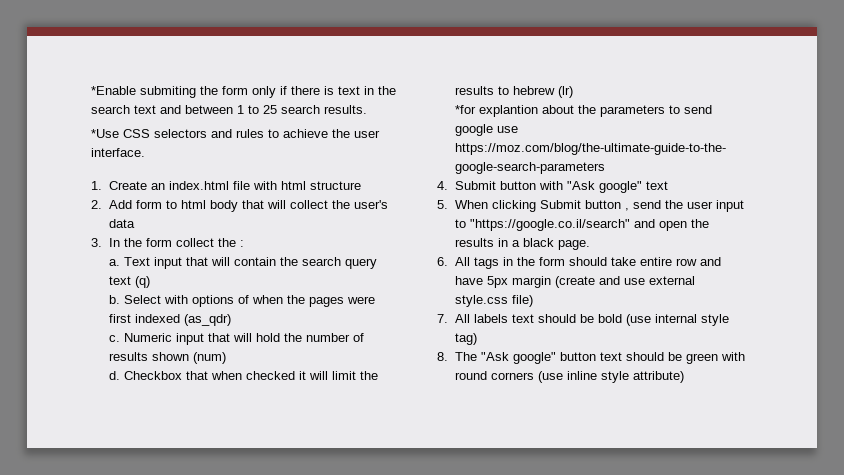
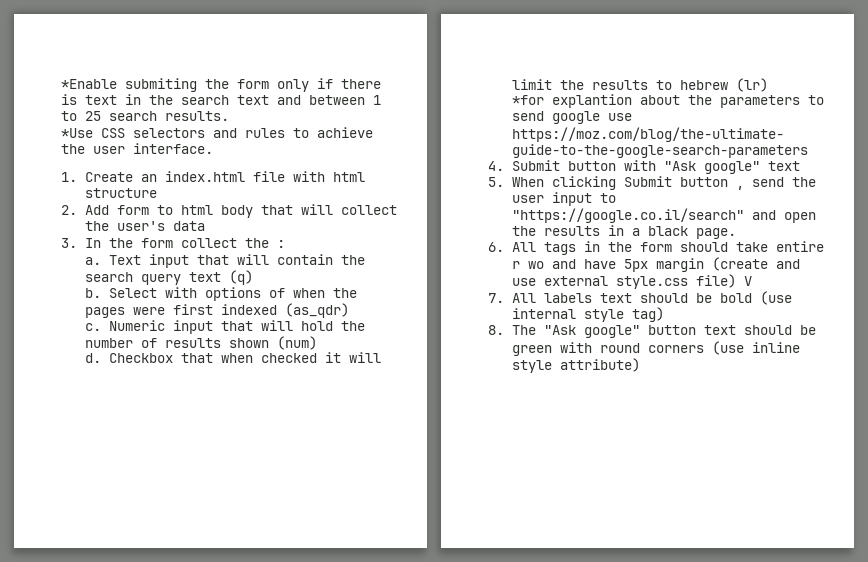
- 6. All tags in the form should take entire row and have 5px margin (create and use external style.css file)
+ 6. All tags in the form should take entire r wo and have 5px margin (create and use external style.css file) V

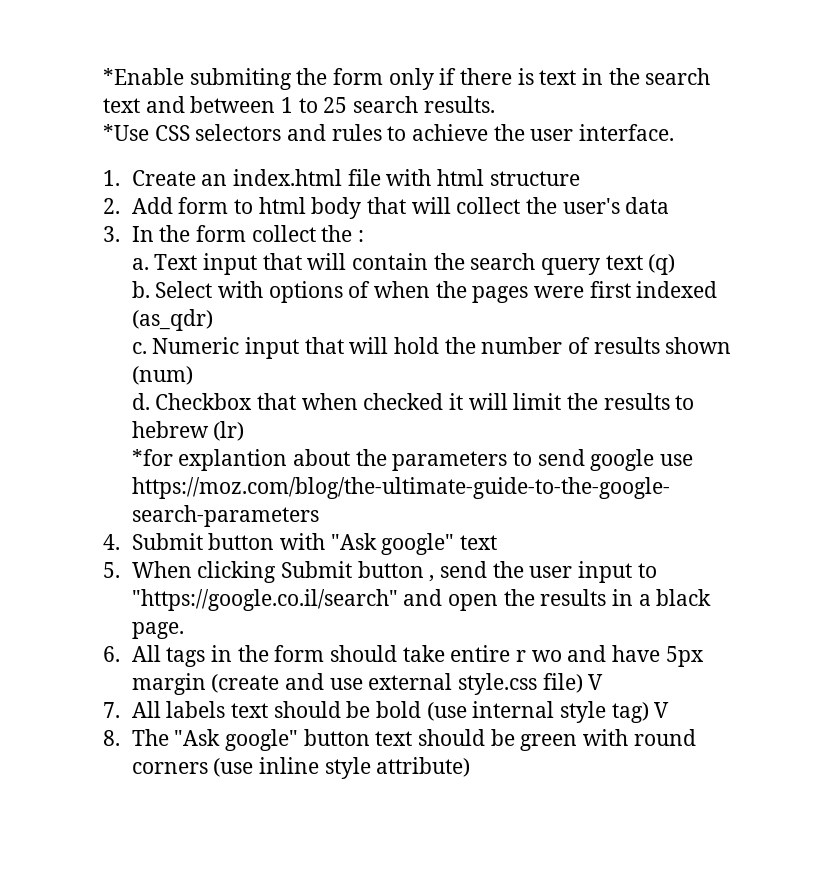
- 7. All labels text should be bold (use internal style tag)
+ 7. All labels text should be bold (use internal style tag) V

